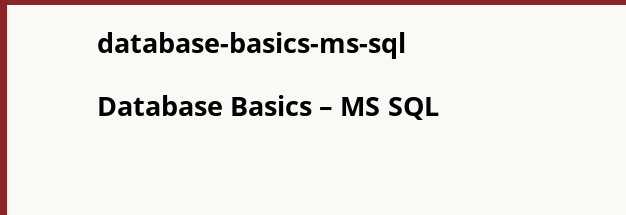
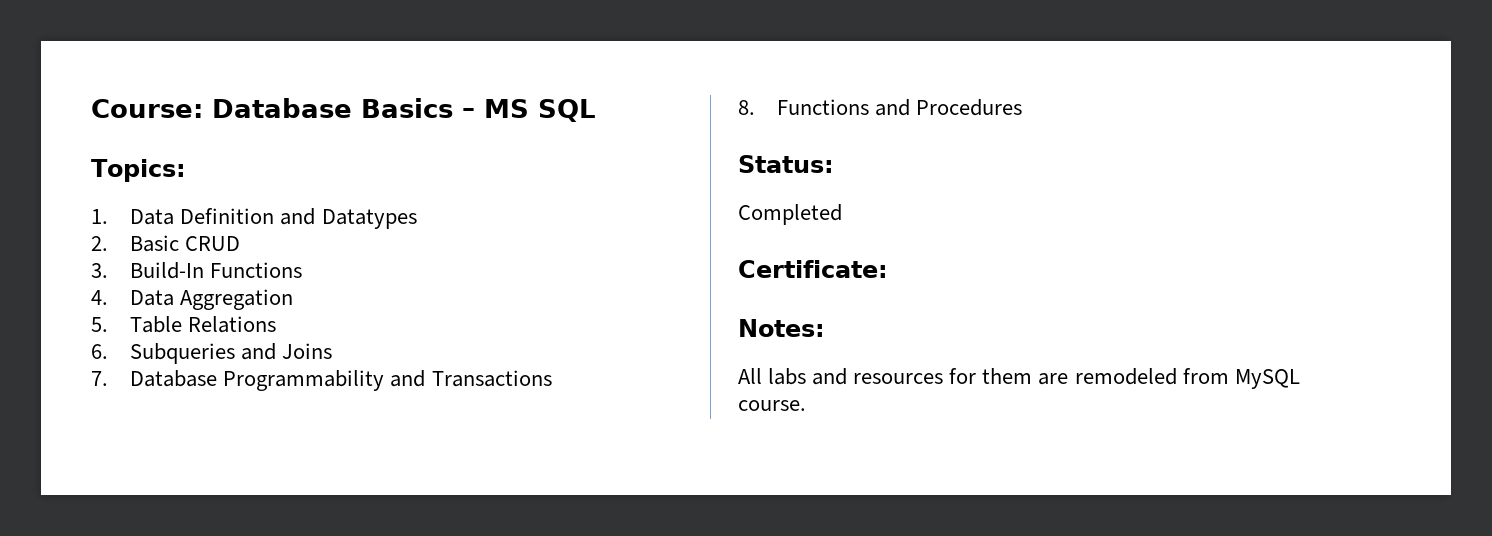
- database-basics-ms-sql
- Database Basics – MS SQL
+ Course: Database Basics – MS SQL
+ Topics:
+ 1. Data Definition and Datatypes
+ 2. Basic CRUD
+ 3. Build-In Functions
+ 4. Data Aggregation
+ 5. Table Relations
+ 6. Subqueries and Joins
+ 7. Database Programmability and Transactions
+ 8. Functions and Procedures
+ Status:
+ Completed
+ Certificate:
+ Notes:
+ All labs and resources for them are remodeled from MySQL course.

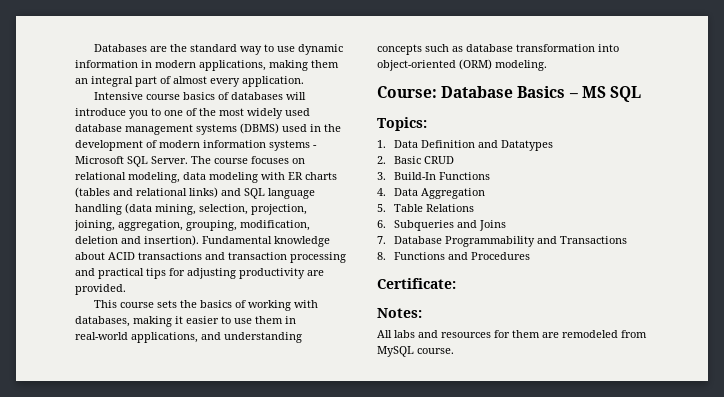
+ Databases are the standard way to use dynamic information in modern applications, making them an integral part of almost every application.
+ Intensive course basics of databases will introduce you to one of the most widely used database management systems (DBMS) used in the development of modern information systems - Microsoft SQL Server. The course focuses on relational modeling, data modeling with ER charts (tables and relational links) and SQL language handling (data mining, selection, projection, joining, aggregation, grouping, modification, deletion and insertion). Fundamental knowledge about ACID transactions and transaction processing and practical tips for adjusting productivity are provided.
+ This course sets the basics of working with databases, making it easier to use them in real-world applications, and understanding concepts such as database transformation into object-oriented (ORM) modeling.
- Status:
- Completed

